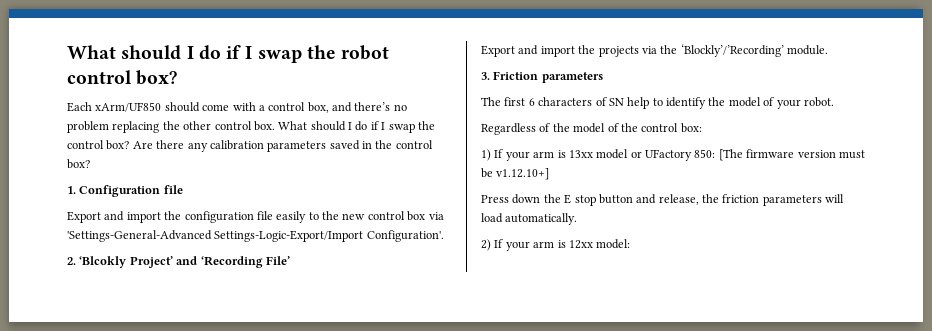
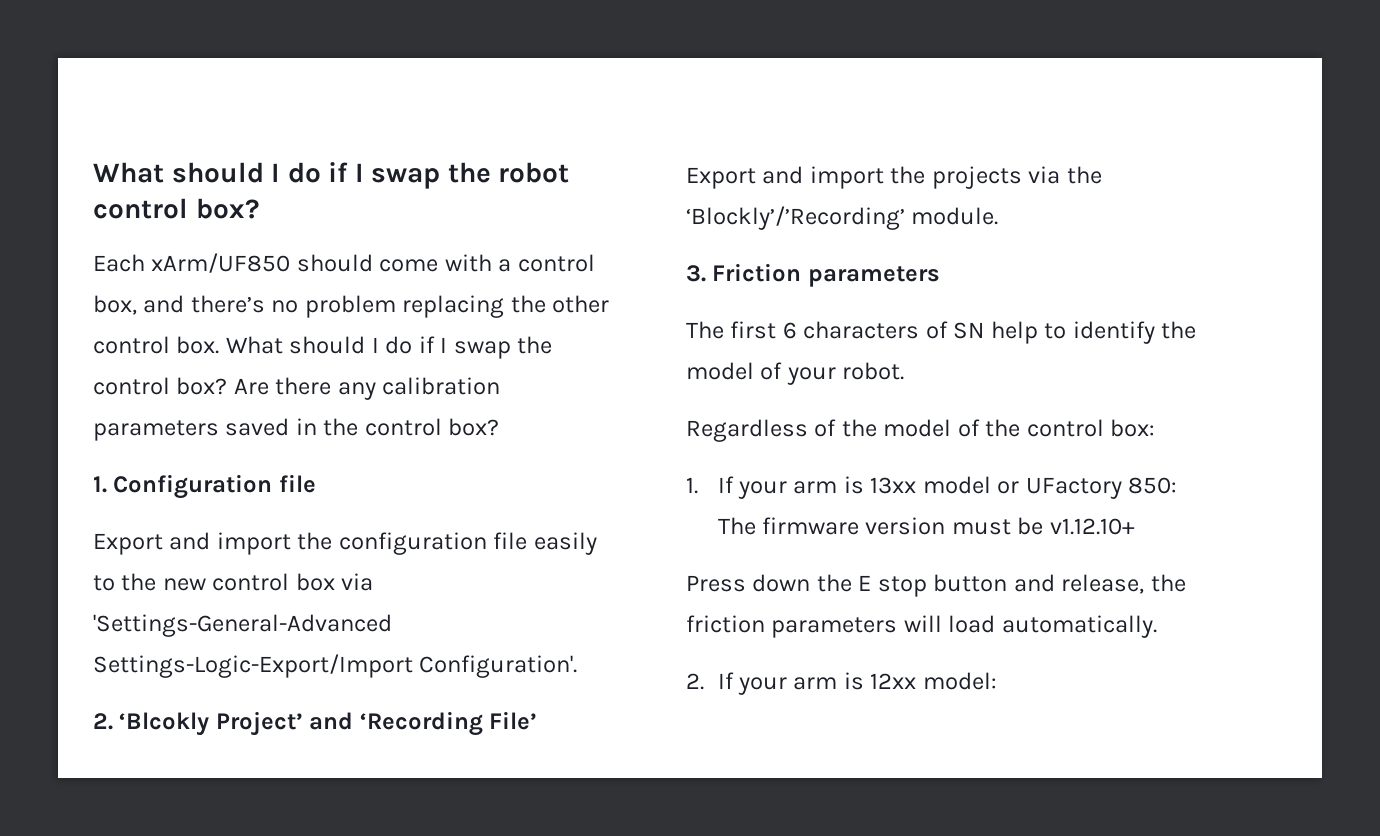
- 1) If your arm is 13xx model or UFactory 850: [The firmware version must be v1.12.10+]
+ 1. If your arm is 13xx model or UFactory 850: The firmware version must be v1.12.10+
- 2) If your arm is 12xx model:
+ 2. If your arm is 12xx model:

